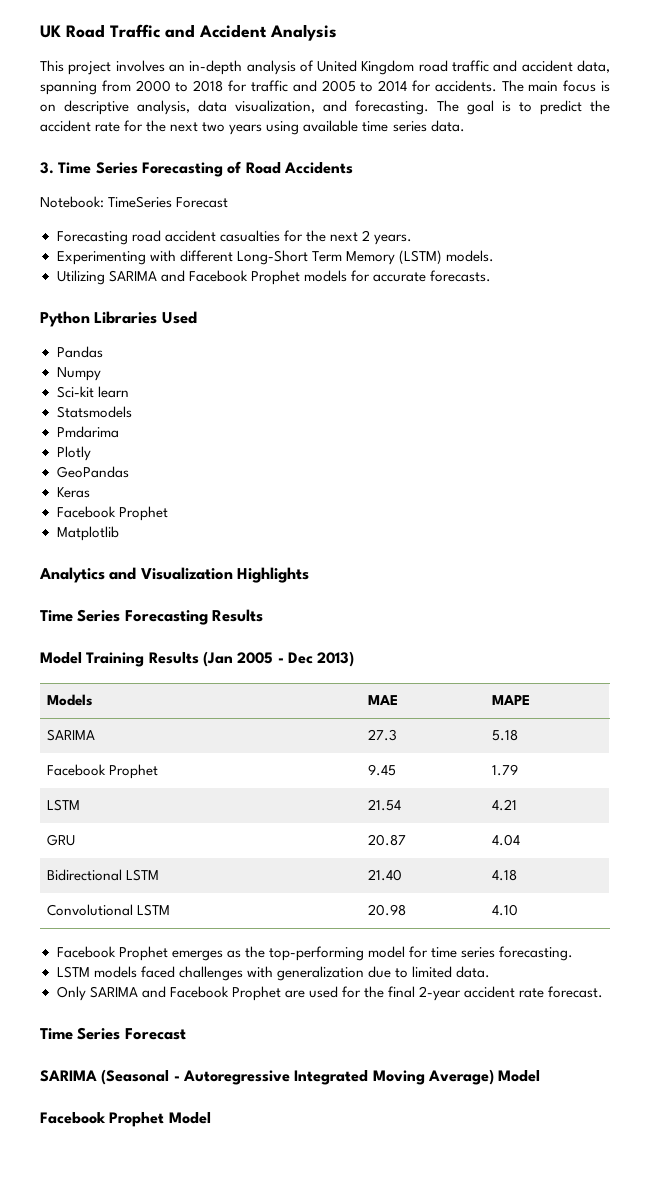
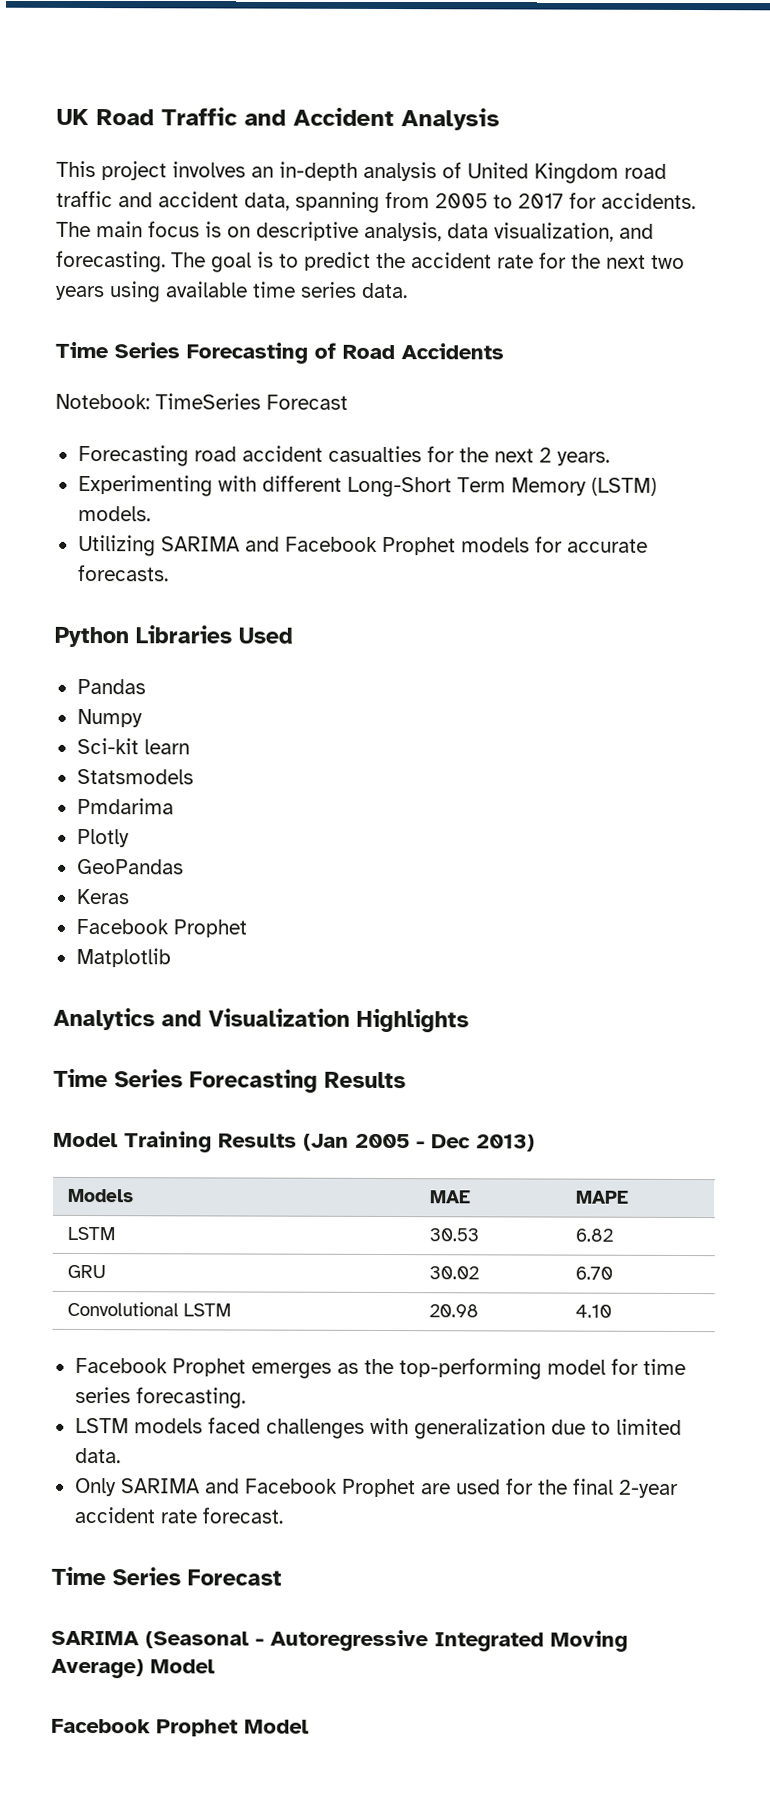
- This project involves an in-depth analysis of United Kingdom road traffic and accident data, spanning from 2000 to 2018 for traffic and 2005 to 2014 for accidents.
+ This project involves an in-depth analysis of United Kingdom road traffic and accident data, spanning from 2005 to 2017 for accidents.
- 3. Time Series Forecasting of Road Accidents
+ Time Series Forecasting of Road Accidents
- SARIMA | 27.3 | 5.18
- Facebook Prophet | 9.45 | 1.79
- LSTM | 21.54 | 4.21
+ LSTM | 30.53 | 6.82
- GRU | 20.87 | 4.04
- Bidirectional LSTM | 21.40 | 4.18
+ GRU | 30.02 | 6.70

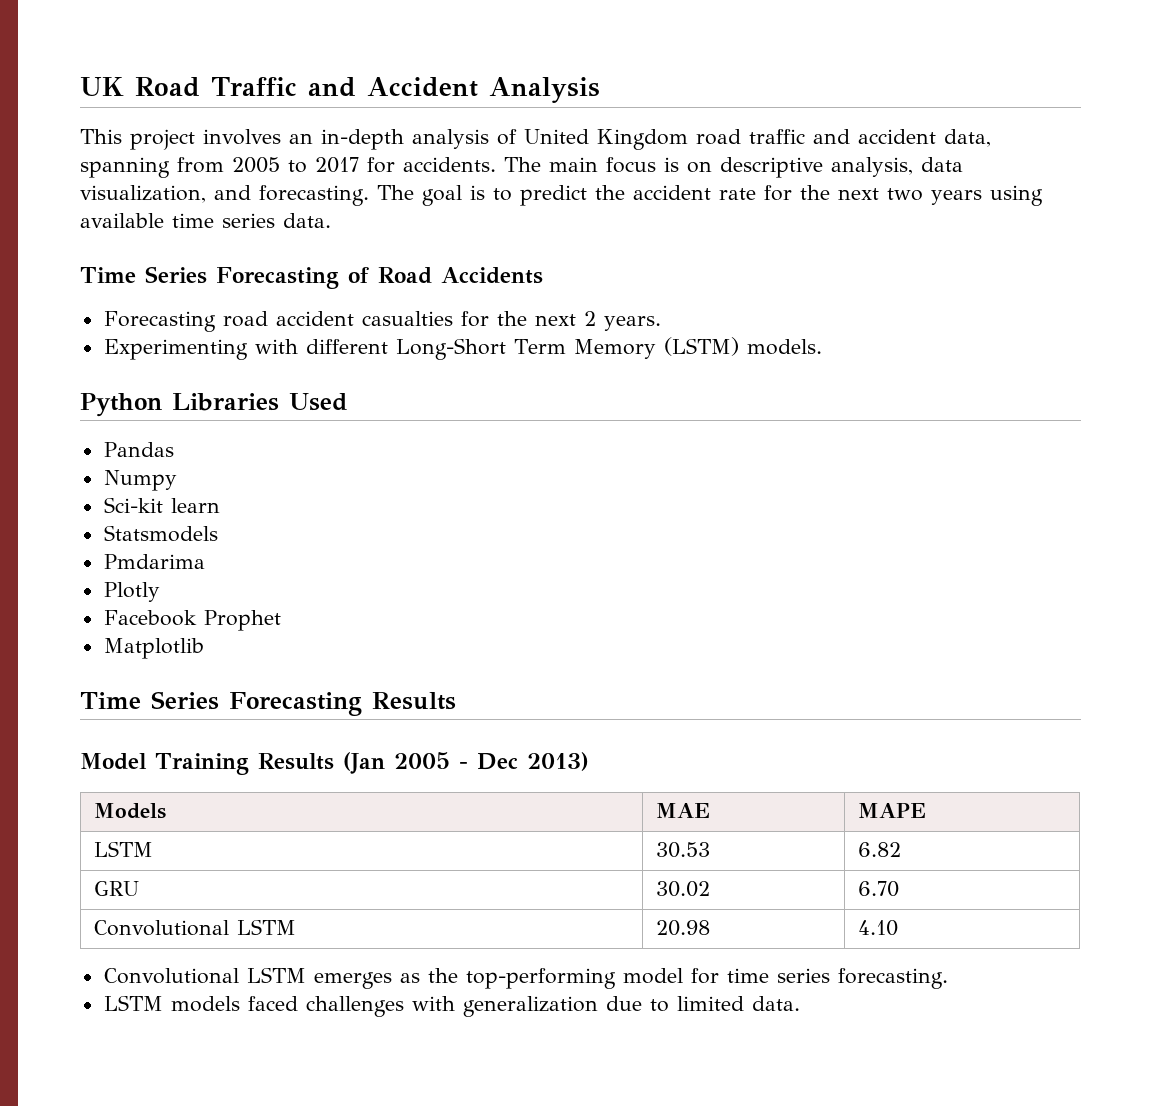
- Notebook: TimeSeries Forecast
- Utilizing SARIMA and Facebook Prophet models for accurate forecasts.
- GeoPandas
- Keras
- Analytics and Visualization Highlights
- Facebook Prophet emerges as the top-performing model for time series forecasting.
+ Convolutional LSTM emerges as the top-performing model for time series forecasting.
- Only SARIMA and Facebook Prophet are used for the final 2-year accident rate forecast.
- Time Series Forecast
- SARIMA (Seasonal - Autoregressive Integrated Moving Average) Model
- Facebook Prophet Model

